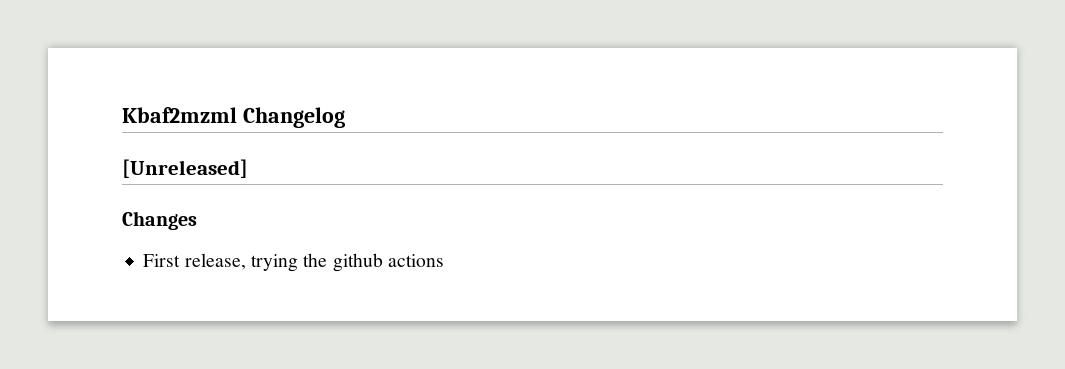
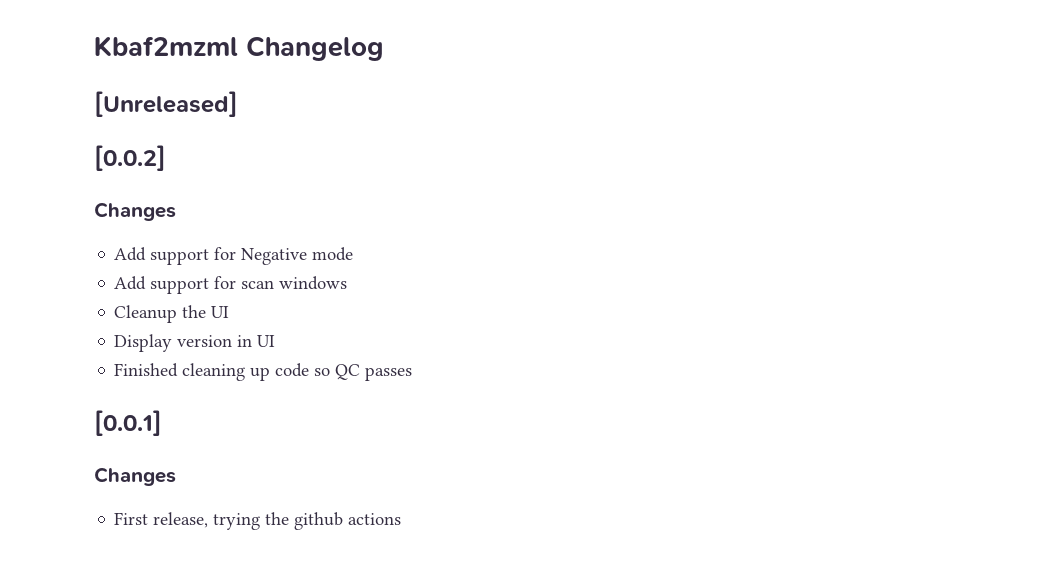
+ [0.0.2]
+ Changes
+ Add support for Negative mode
+ Add support for scan windows
+ Cleanup the UI
+ Display version in UI
+ Finished cleaning up code so QC passes
+ [0.0.1]

